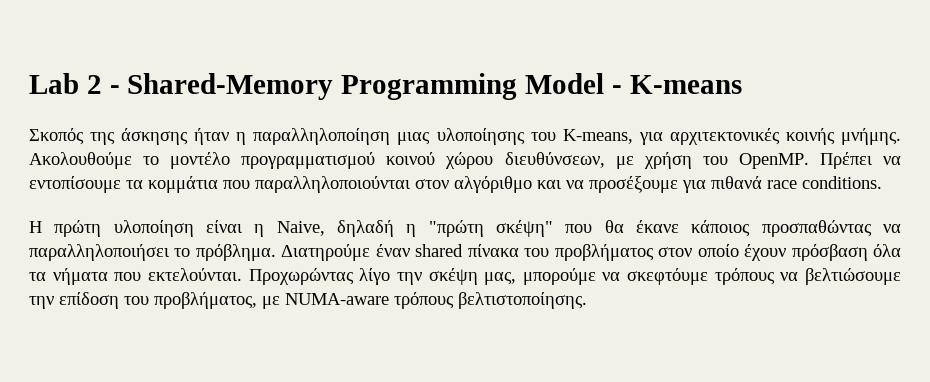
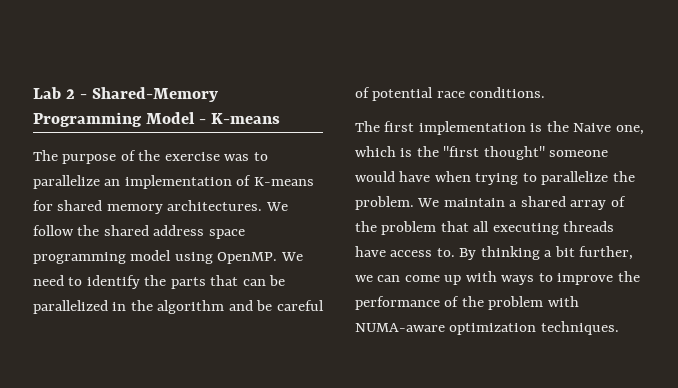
- Σκοπός της άσκησης ήταν η παραλληλοποίηση μιας υλοποίησης του K-means, για αρχιτεκτονικές κοινής μνήμης. Ακολουθούμε το μοντέλο προγραμματισμού κοινού χώρου διευθύνσεων, με χρήση του OpenMP. Πρέπει να εντοπίσουμε τα κομμάτια που παραλληλοποιούνται στον αλγόριθμο και να προσέξουμε για πιθανά race conditions.
- Η πρώτη υλοποίηση είναι η Naive, δηλαδή η "πρώτη σκέψη" που θα έκανε κάποιος προσπαθώντας να παραλληλοποιήσει το πρόβλημα. Διατηρούμε έναν shared πίνακα του προβλήματος στον οποίο έχουν πρόσβαση όλα τα νήματα που εκτελούνται. Προχωρώντας λίγο την σκέψη μας, μπορούμε να σκεφτόυμε τρόπους να βελτιώσουμε την επίδοση του προβλήματος, με NUMA-aware τρόπους βελτιστοποίησης.
+ The purpose of the exercise was to parallelize an implementation of K-means for shared memory architectures. We follow the shared address space programming model using OpenMP. We need to identify the parts that can be parallelized in the algorithm and be careful of potential race conditions.
+ The first implementation is the Naive one, which is the "first thought" someone would have when trying to parallelize the problem. We maintain a shared array of the problem that all executing threads have access to. By thinking a bit further, we can come up with ways to improve the performance of the problem with NUMA-aware optimization techniques.

